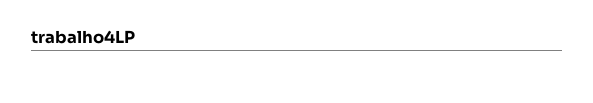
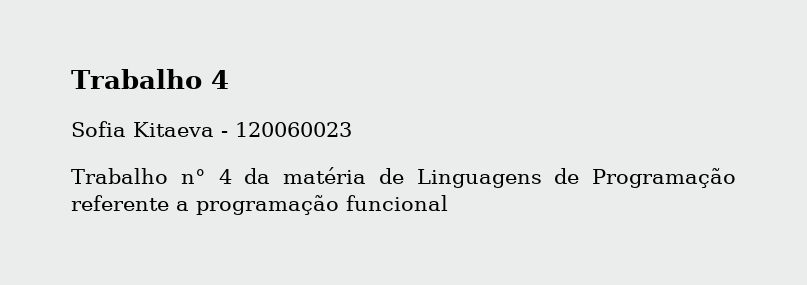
- trabalho4LP
+ Trabalho 4
+ Sofia Kitaeva - 120060023
+ Trabalho n° 4 da matéria de Linguagens de Programação referente a programação funcional

